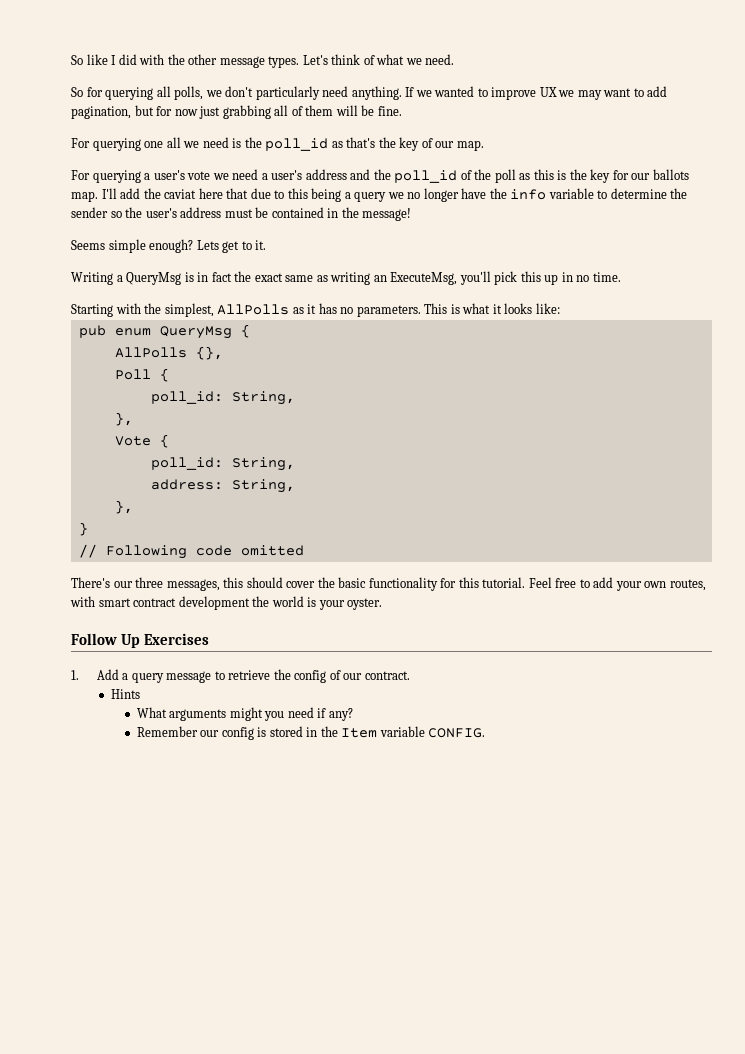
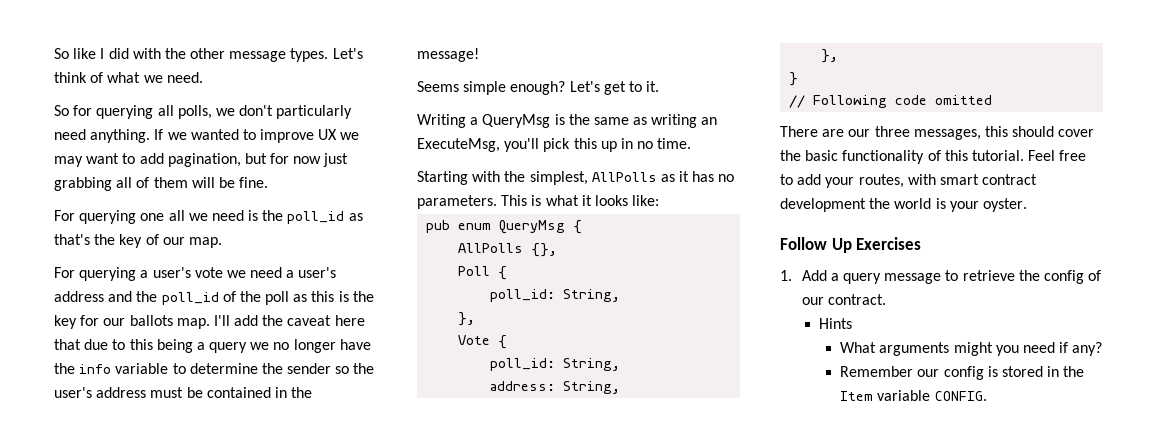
- I'll add the caviat here that due to this being a query we no longer have the info variable to determine the sender so the user's address must be contained in the message!
+ I'll add the caveat here that due to this being a query we no longer have the info variable to determine the sender so the user's address must be contained in the message!
- Lets get to it.
+ Let's get to it.
- Writing a QueryMsg is in fact the exact same as writing an ExecuteMsg, you'll pick this up in no time.
+ Writing a QueryMsg is the same as writing an ExecuteMsg, you'll pick this up in no time.
- There's our three messages, this should cover the basic functionality for this tutorial.
+ There are our three messages, this should cover the basic functionality of this tutorial.
- Feel free to add your own routes, with smart contract development the world is your oyster.
+ Feel free to add your routes, with smart contract development the world is your oyster.

